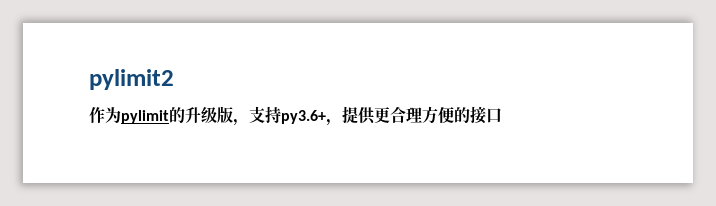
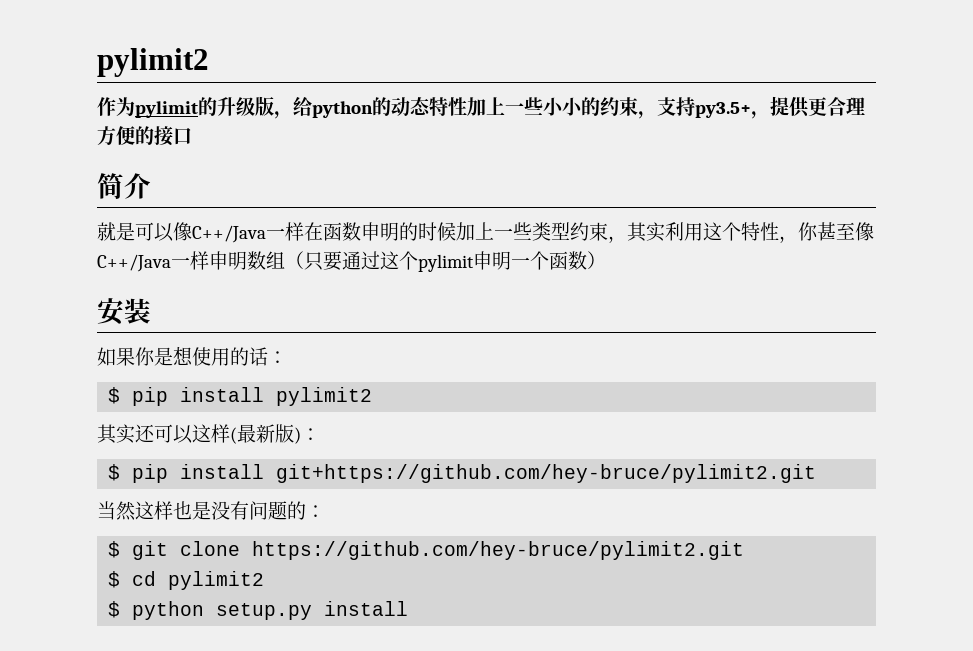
- 作为pylimit的升级版，支持py3.6+，提供更合理方便的接口
+ 作为pylimit的升级版，给python的动态特性加上一些小小的约束，支持py3.5+，提供更合理方便的接口
+ 简介
+ 就是可以像C++/Java一样在函数申明的时候加上一些类型约束，其实利用这个特性，你甚至像C++/Java一样申明数组（只要通过这个pylimit申明一个函数）
+ 安装
+ 如果你是想使用的话：
+ $ pip install pylimit2
+ 其实还可以这样(最新版)：
+ $ pip install git+https://github.com/hey-bruce/pylimit2.git
+ 当然这样也是没有问题的：
+ $ git clone https://github.com/hey-bruce/pylimit2.git
+ $ cd pylimit2
+ $ python setup.py install

